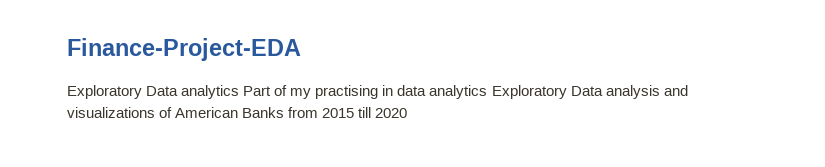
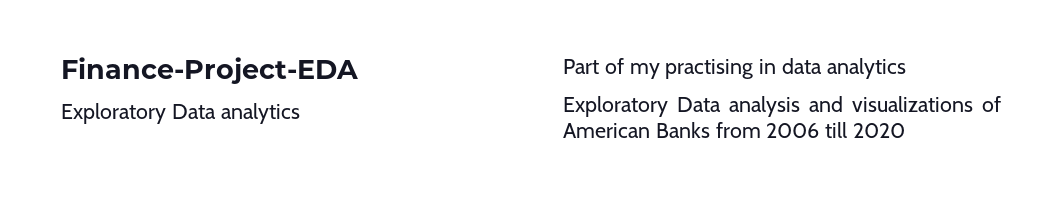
- Exploratory Data analytics Part of my practising in data analytics Exploratory Data analysis and visualizations of American Banks from 2015 till 2020
+ Exploratory Data analytics
+ Part of my practising in data analytics
+ Exploratory Data analysis and visualizations of American Banks from 2006 till 2020

